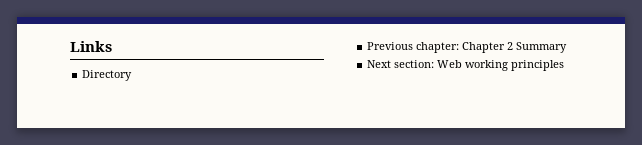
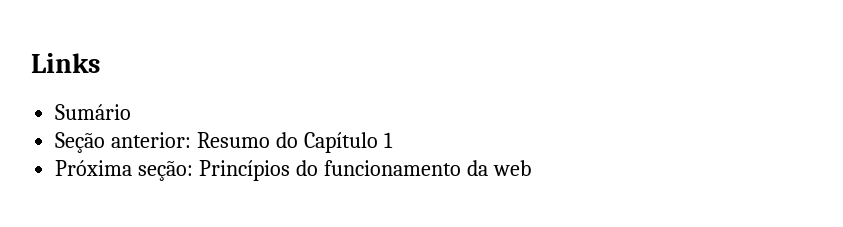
- Directory
- Previous chapter: Chapter 2 Summary
- Next section: Web working principles
+ Sumário
+ Seção anterior: Resumo do Capítulo 1
+ Próxima seção: Princípios do funcionamento da web

